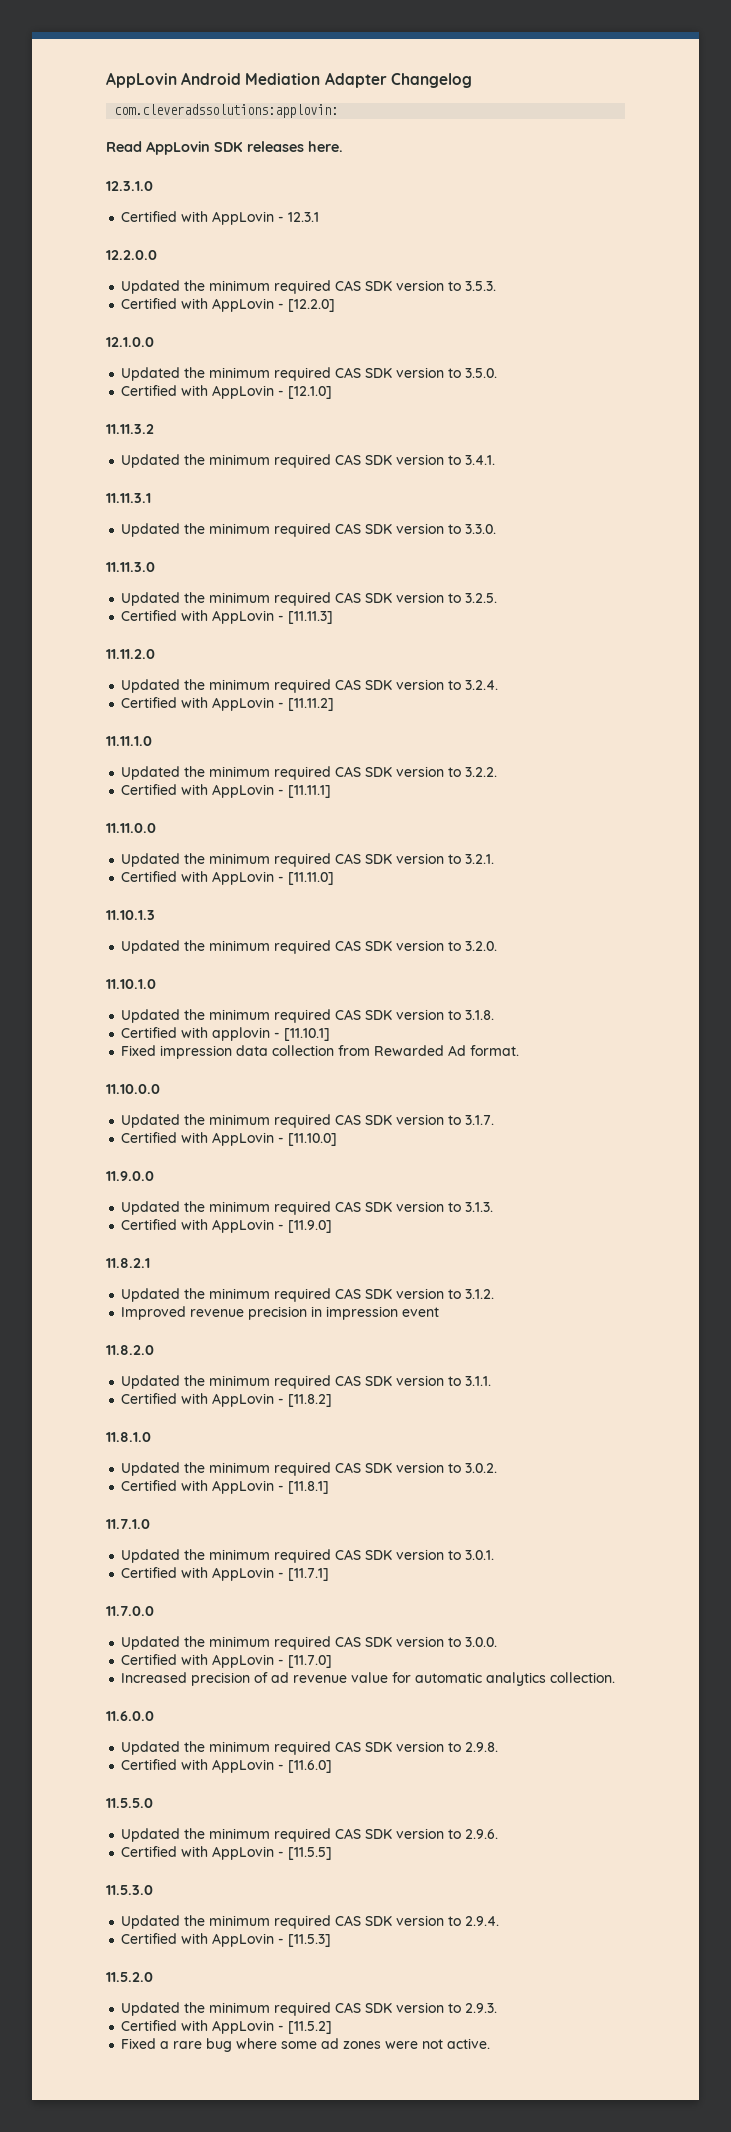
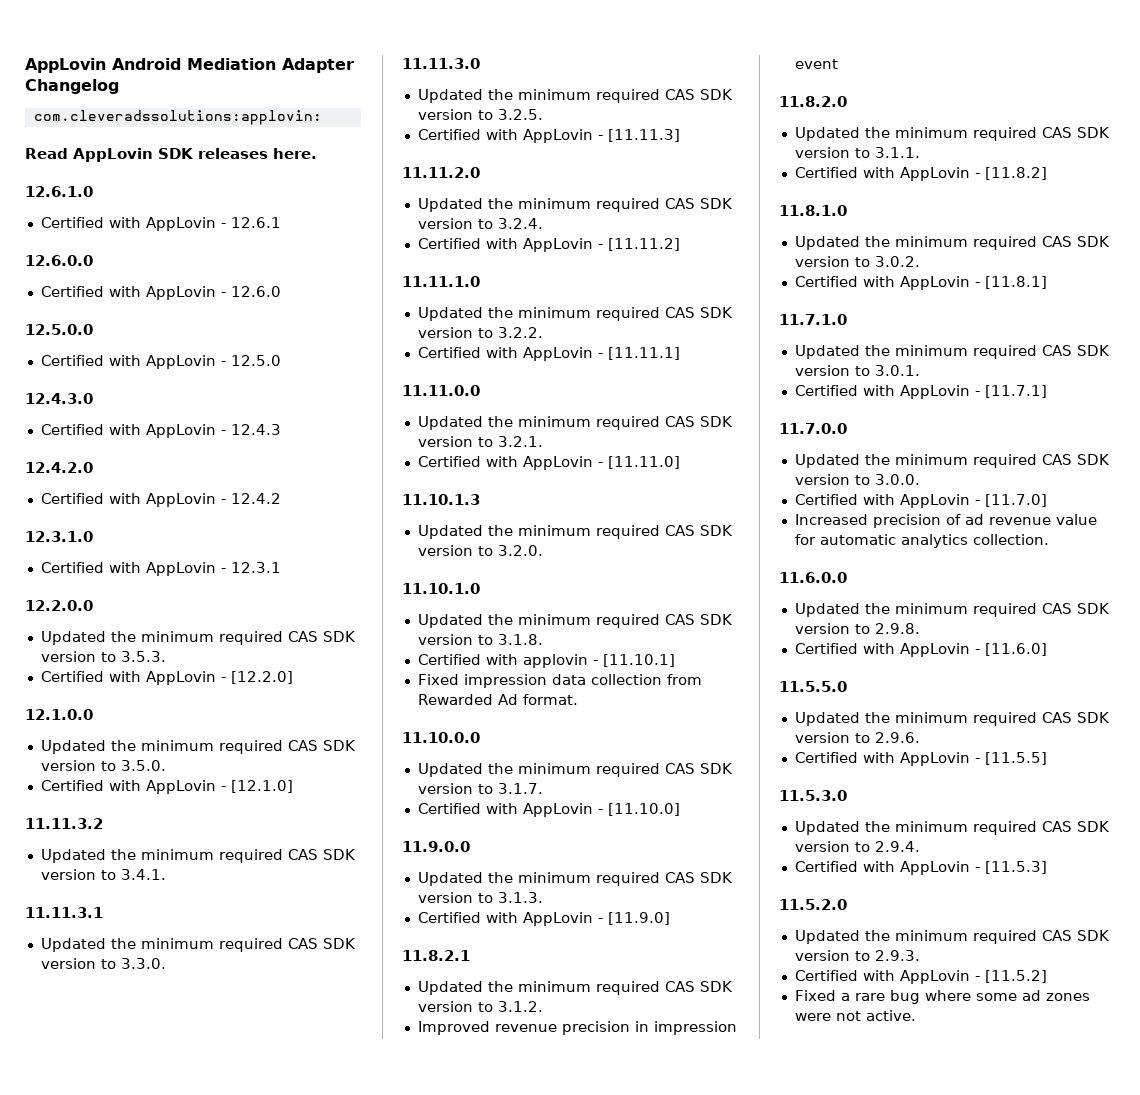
+ 12.6.1.0
+ Certified with AppLovin - 12.6.1
+ 12.6.0.0
+ Certified with AppLovin - 12.6.0
+ 12.5.0.0
+ Certified with AppLovin - 12.5.0
+ 12.4.3.0
+ Certified with AppLovin - 12.4.3
+ 12.4.2.0
+ Certified with AppLovin - 12.4.2

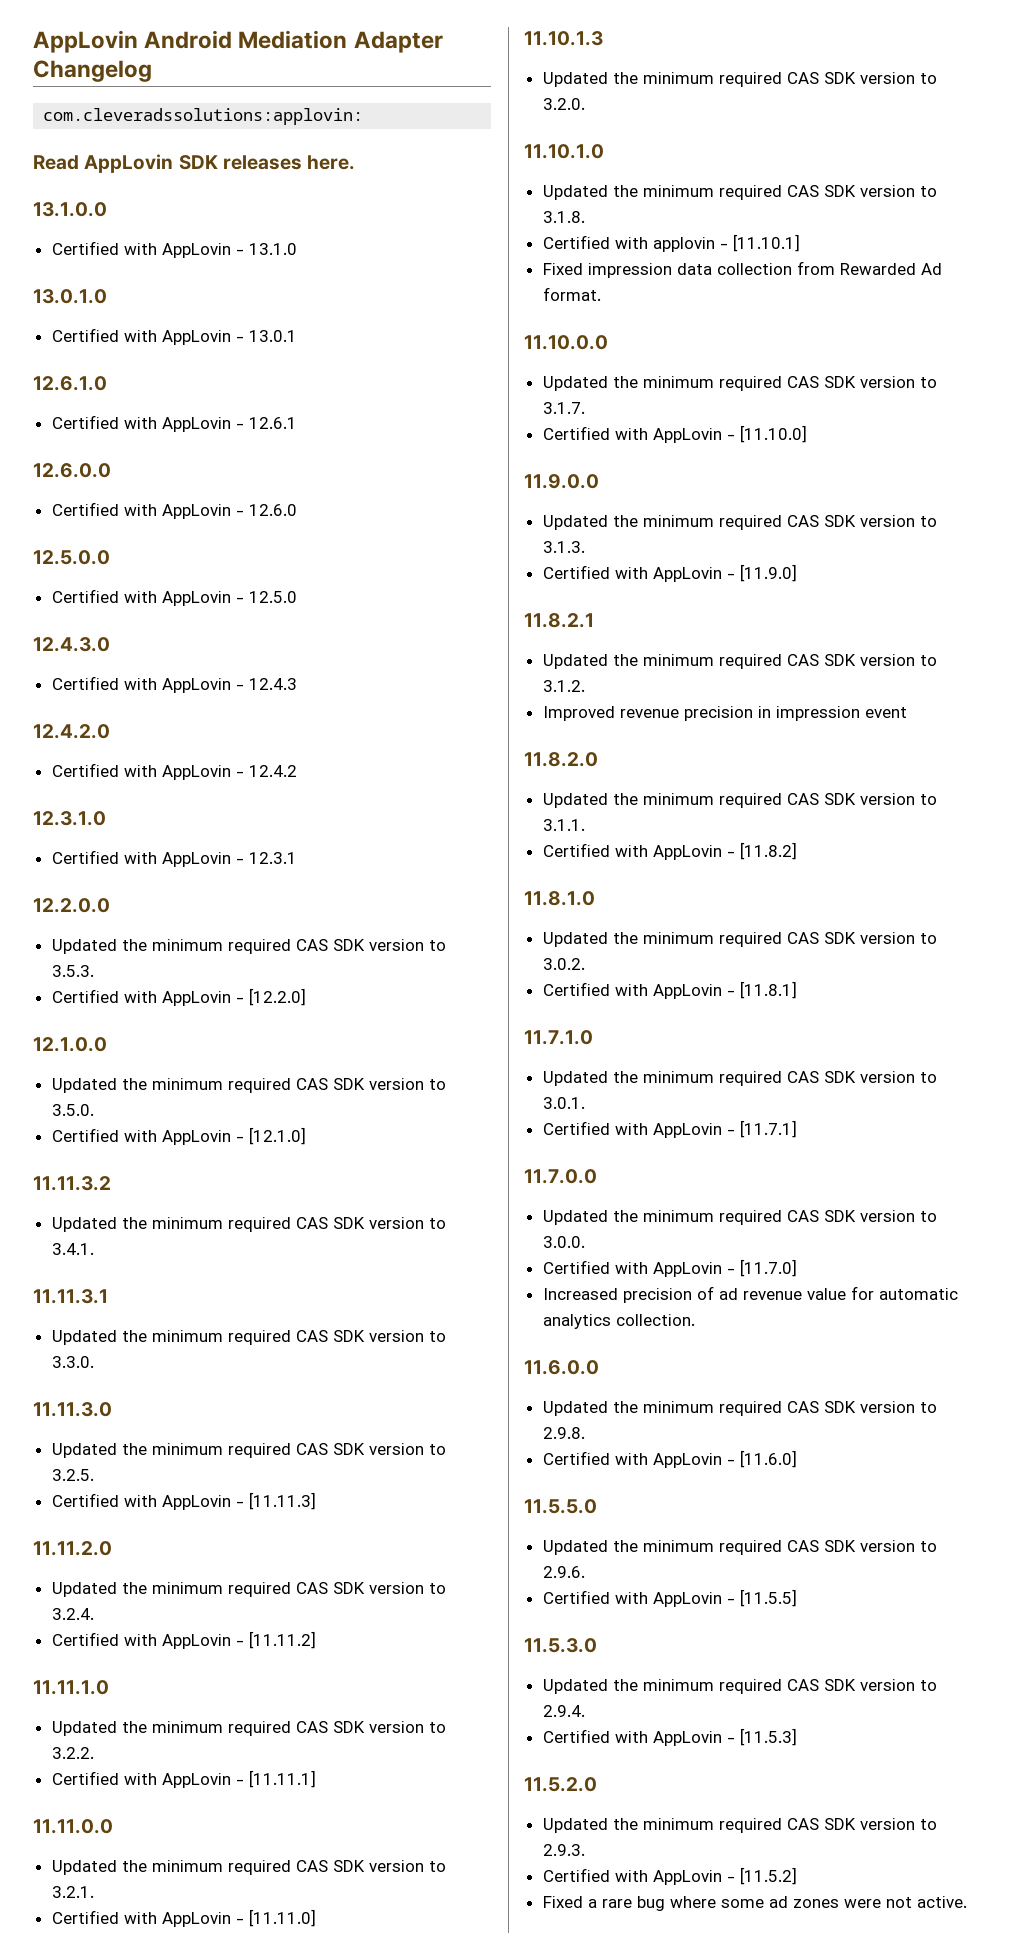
+ 13.1.0.0
+ Certified with AppLovin - 13.1.0
+ 13.0.1.0
+ Certified with AppLovin - 13.0.1

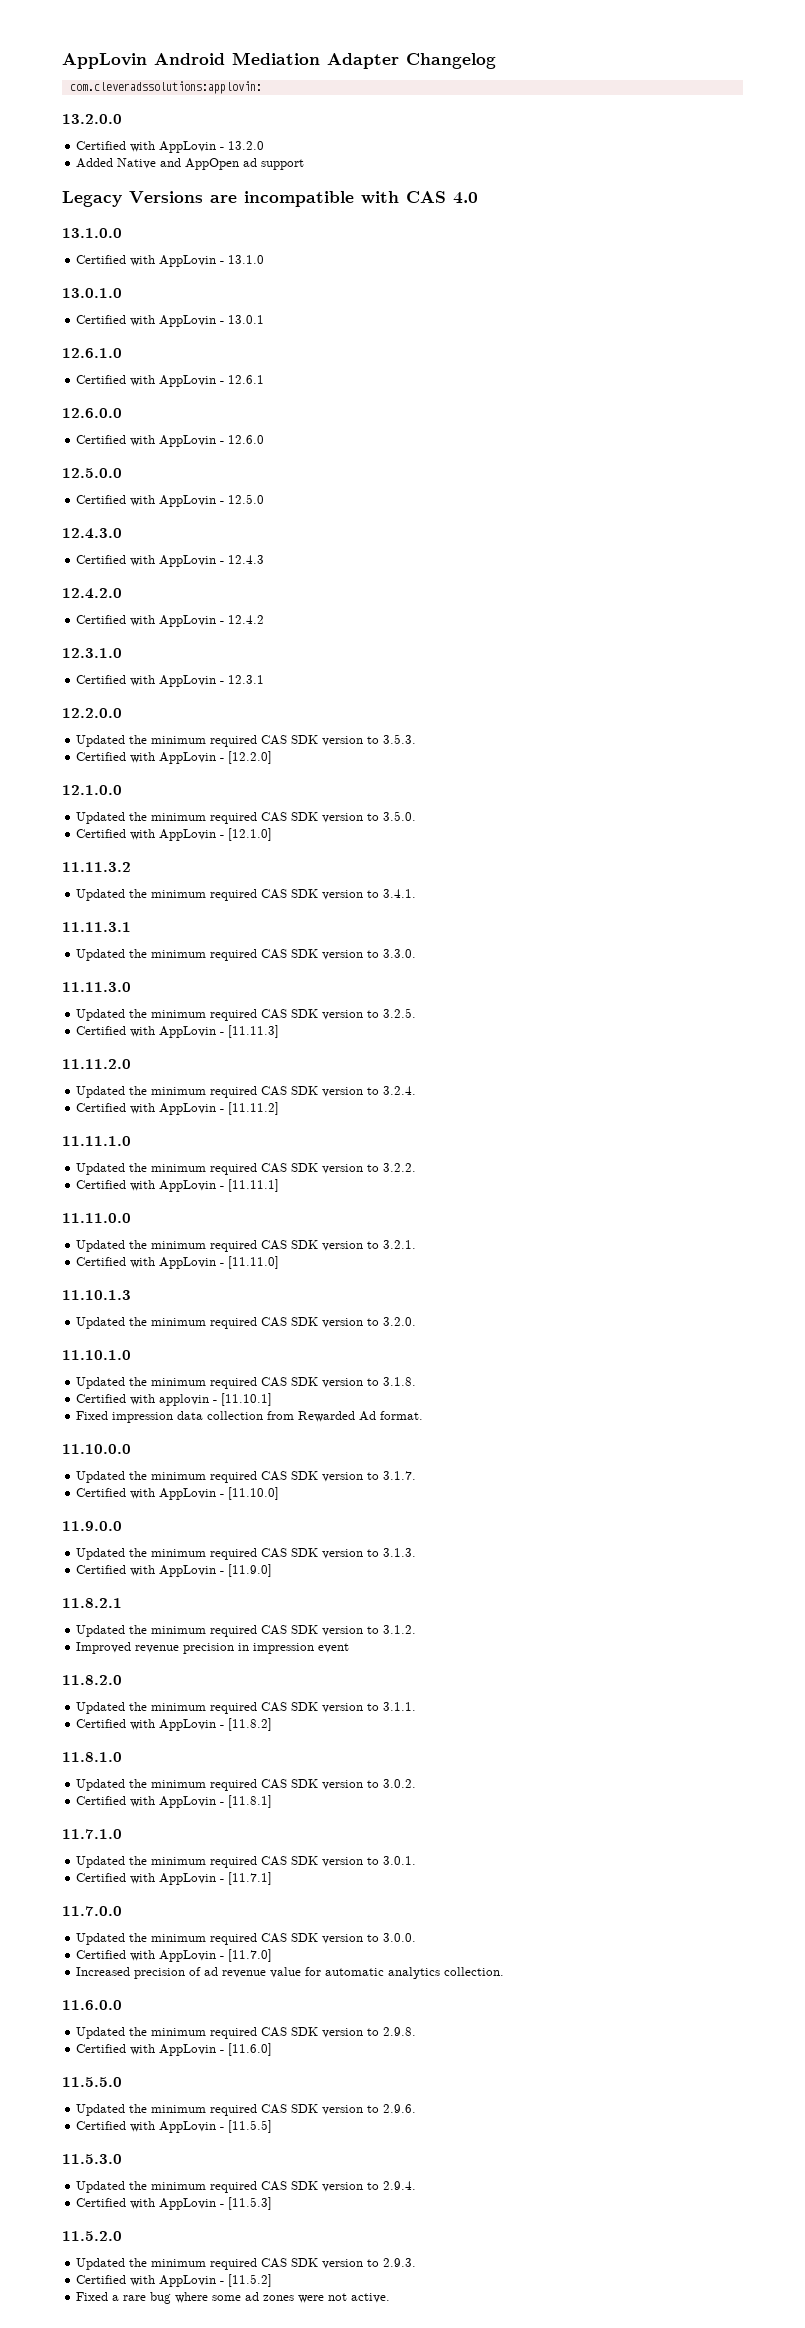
- Read AppLovin SDK releases here.
+ 13.2.0.0
+ Certified with AppLovin - 13.2.0
+ Added Native and AppOpen ad support
+ Legacy Versions are incompatible with CAS 4.0

